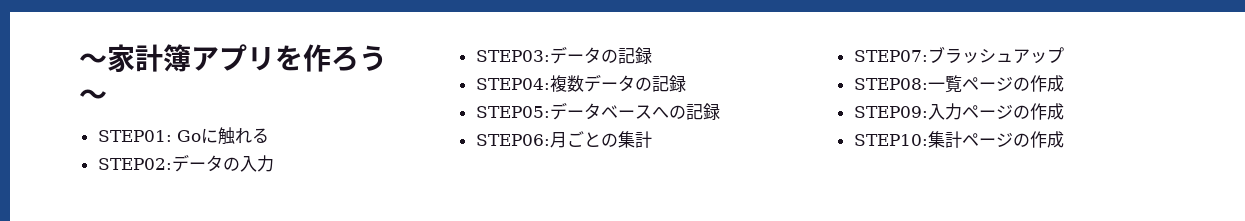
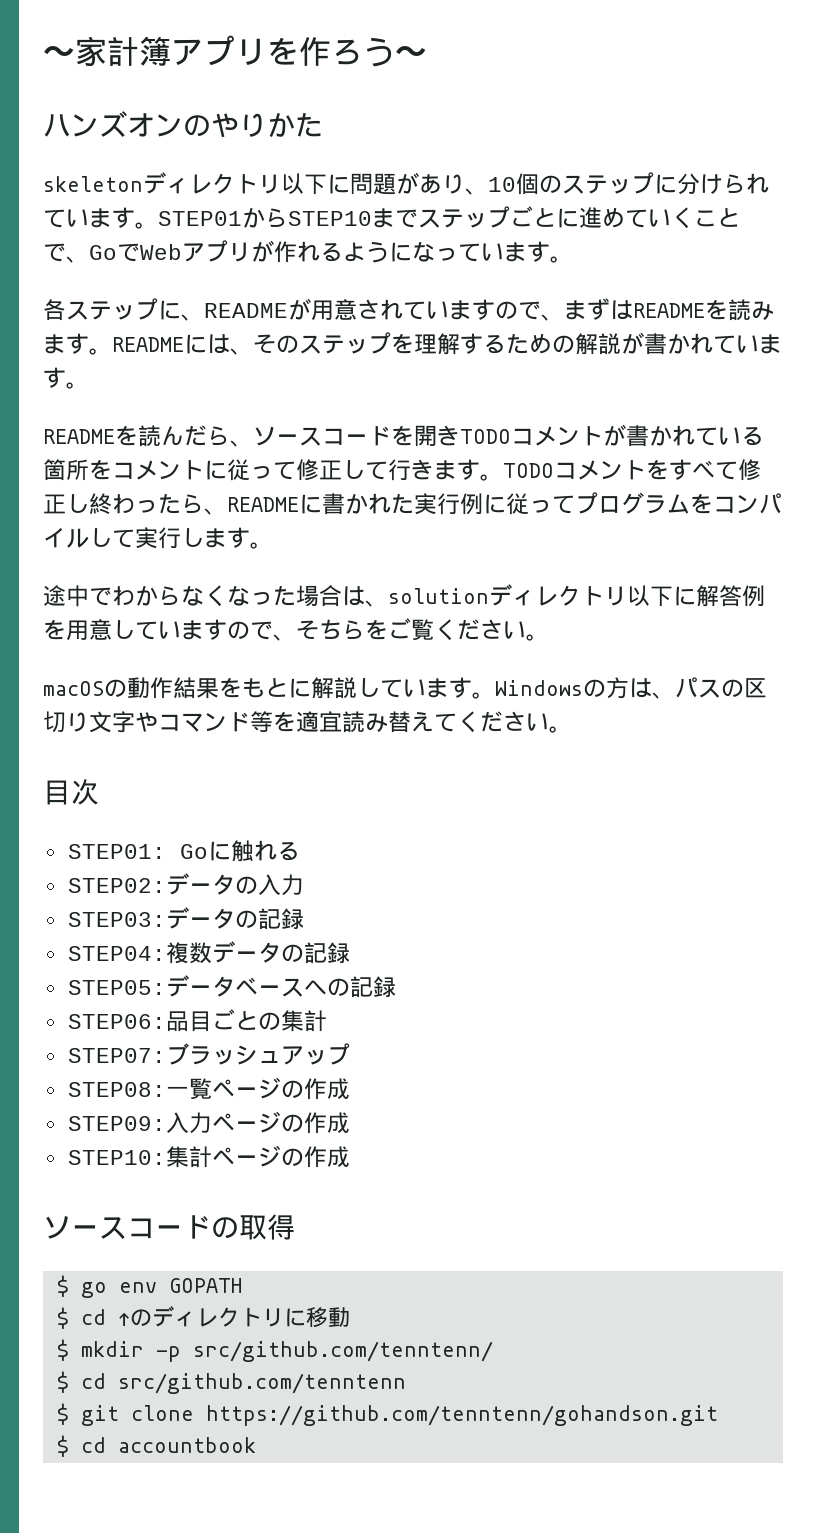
+ ハンズオンのやりかた
+ skeletonディレクトリ以下に問題があり、10個のステップに分けられています。STEP01からSTEP10までステップごとに進めていくことで、GoでWebアプリが作れるようになっています。
+ 各ステップに、READMEが用意されていますので、まずはREADMEを読みます。READMEには、そのステップを理解するための解説が書かれています。
+ READMEを読んだら、ソースコードを開きTODOコメントが書かれている箇所をコメントに従って修正して行きます。TODOコメントをすべて修正し終わったら、READMEに書かれた実行例に従ってプログラムをコンパイルして実行します。
+ 途中でわからなくなった場合は、solutionディレクトリ以下に解答例を用意していますので、そちらをご覧ください。
+ macOSの動作結果をもとに解説しています。Windowsの方は、パスの区切り文字やコマンド等を適宜読み替えてください。
+ 目次
- STEP06:月ごとの集計
+ STEP06:品目ごとの集計
+ ソースコードの取得
+ $ go env GOPATH
+ $ cd ↑のディレクトリに移動
+ $ mkdir -p src/github.com/tenntenn/
+ $ cd src/github.com/tenntenn
+ $ git clone https://github.com/tenntenn/gohandson.git
+ $ cd accountbook

